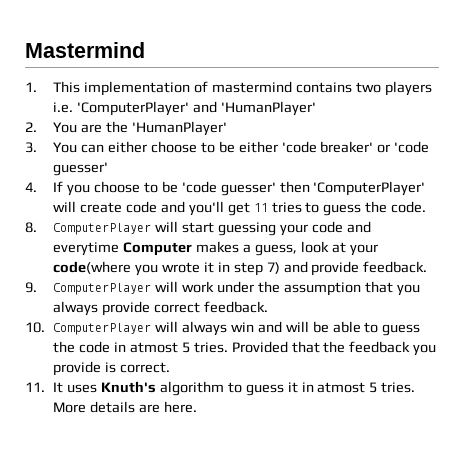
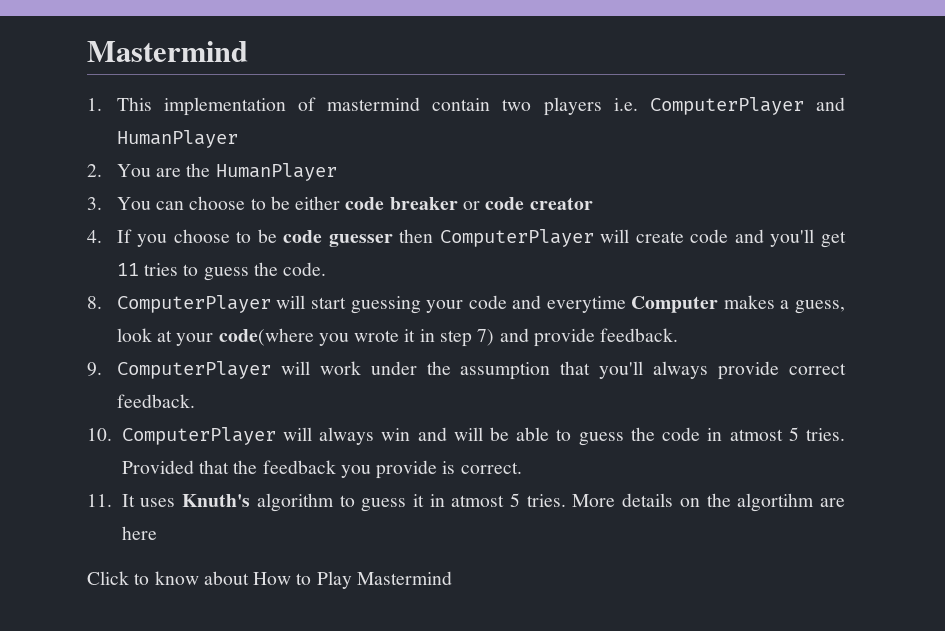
- 1. This implementation of mastermind contains two players i.e. 'ComputerPlayer' and 'HumanPlayer'
+ 1. This implementation of mastermind contain two players i.e. ComputerPlayer and HumanPlayer
- 2. You are the 'HumanPlayer'
+ 2. You are the HumanPlayer
- 3. You can either choose to be either 'code breaker' or 'code guesser'
+ 3. You can choose to be either code breaker or code creator
- 4. If you choose to be 'code guesser' then 'ComputerPlayer' will create code and you'll get 11 tries to guess the code.
+ 4. If you choose to be code guesser then ComputerPlayer will create code and you'll get 11 tries to guess the code.
- 9. ComputerPlayer will work under the assumption that you always provide correct feedback.
+ 9. ComputerPlayer will work under the assumption that you'll always provide correct feedback.
- More details are here.
+ More details on the algortihm are here
+ Click to know about How to Play Mastermind

